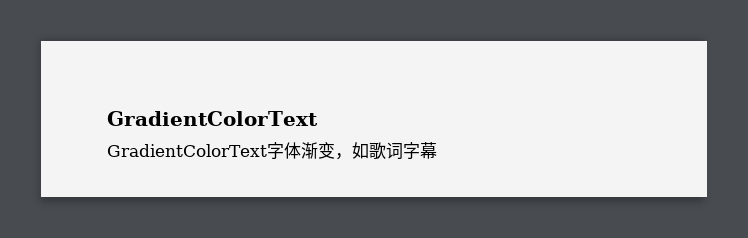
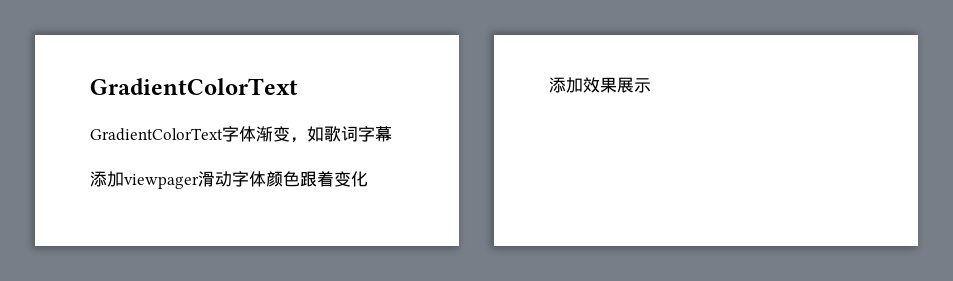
+ 添加viewpager滑动字体颜色跟着变化
+ 添加效果展示

